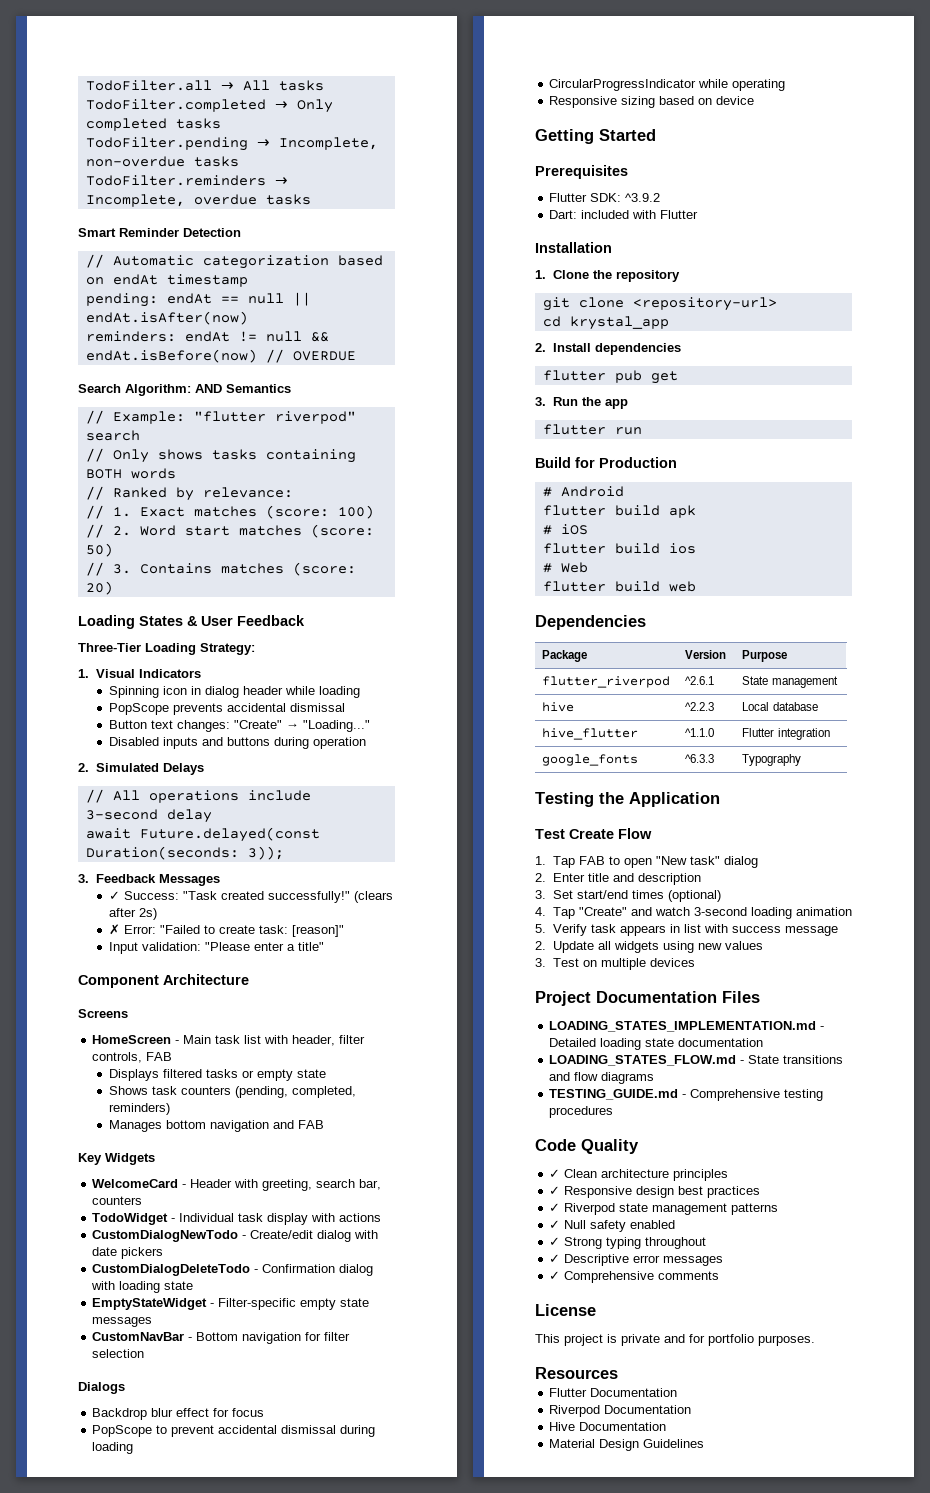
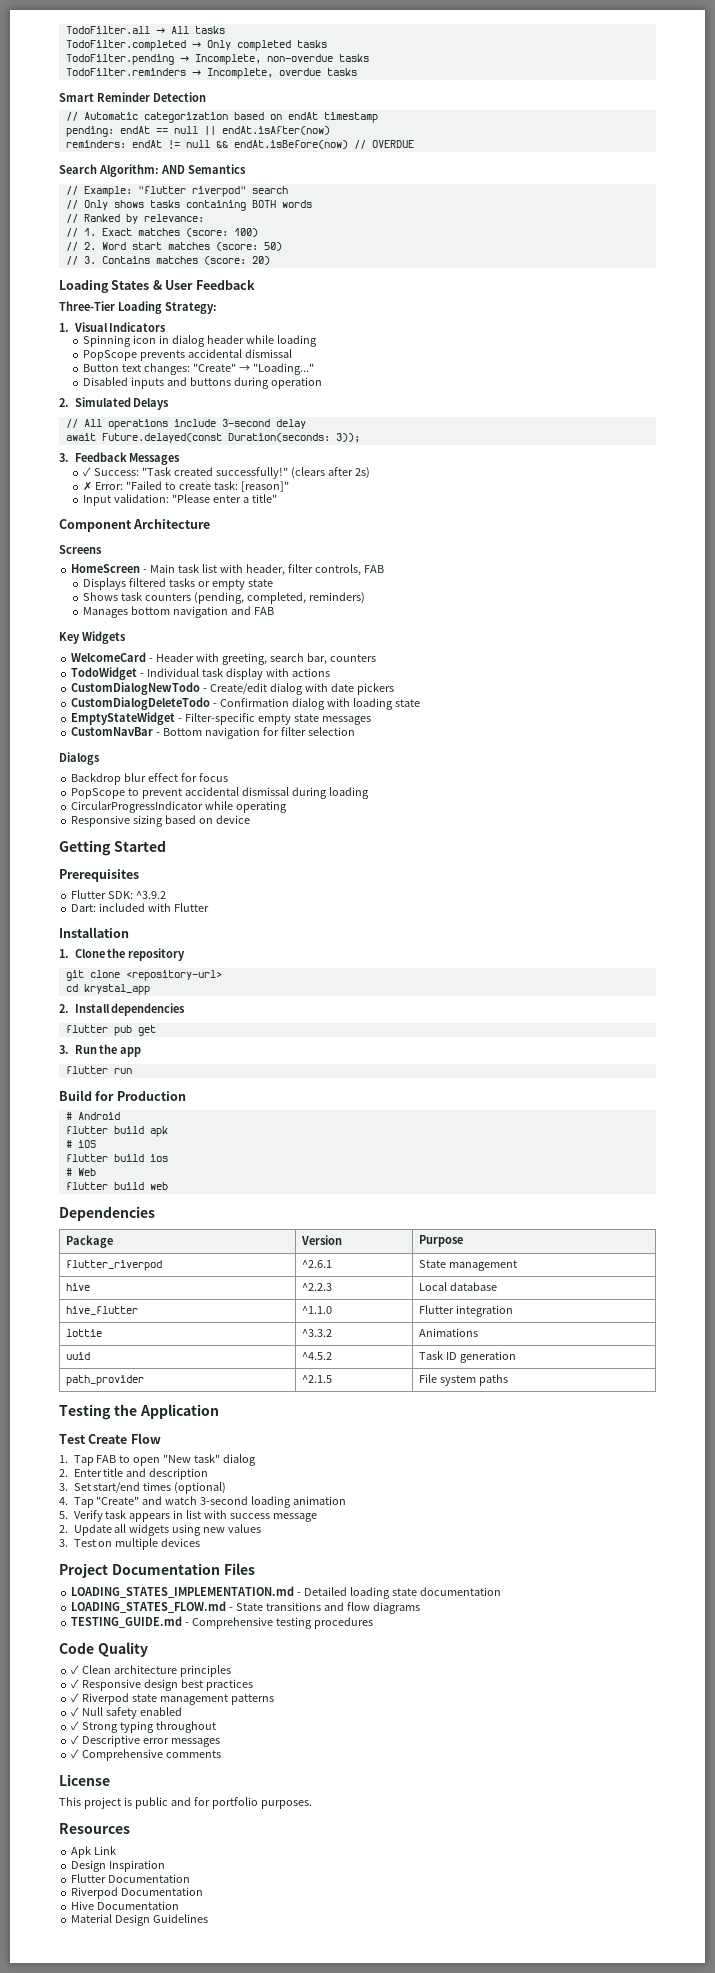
- google_fonts | ^6.3.3 | Typography
+ lottie | ^3.3.2 | Animations
+ uuid | ^4.5.2 | Task ID generation
+ path_provider | ^2.1.5 | File system paths
- This project is private and for portfolio purposes.
+ This project is public and for portfolio purposes.
+ Apk Link
+ Design Inspiration

